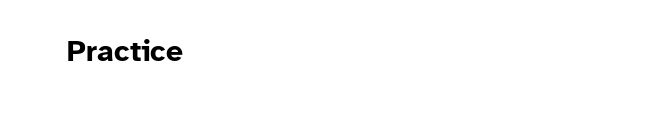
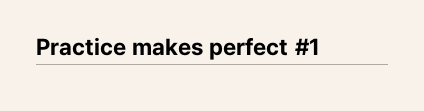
- Practice
+ Practice makes perfect #1

